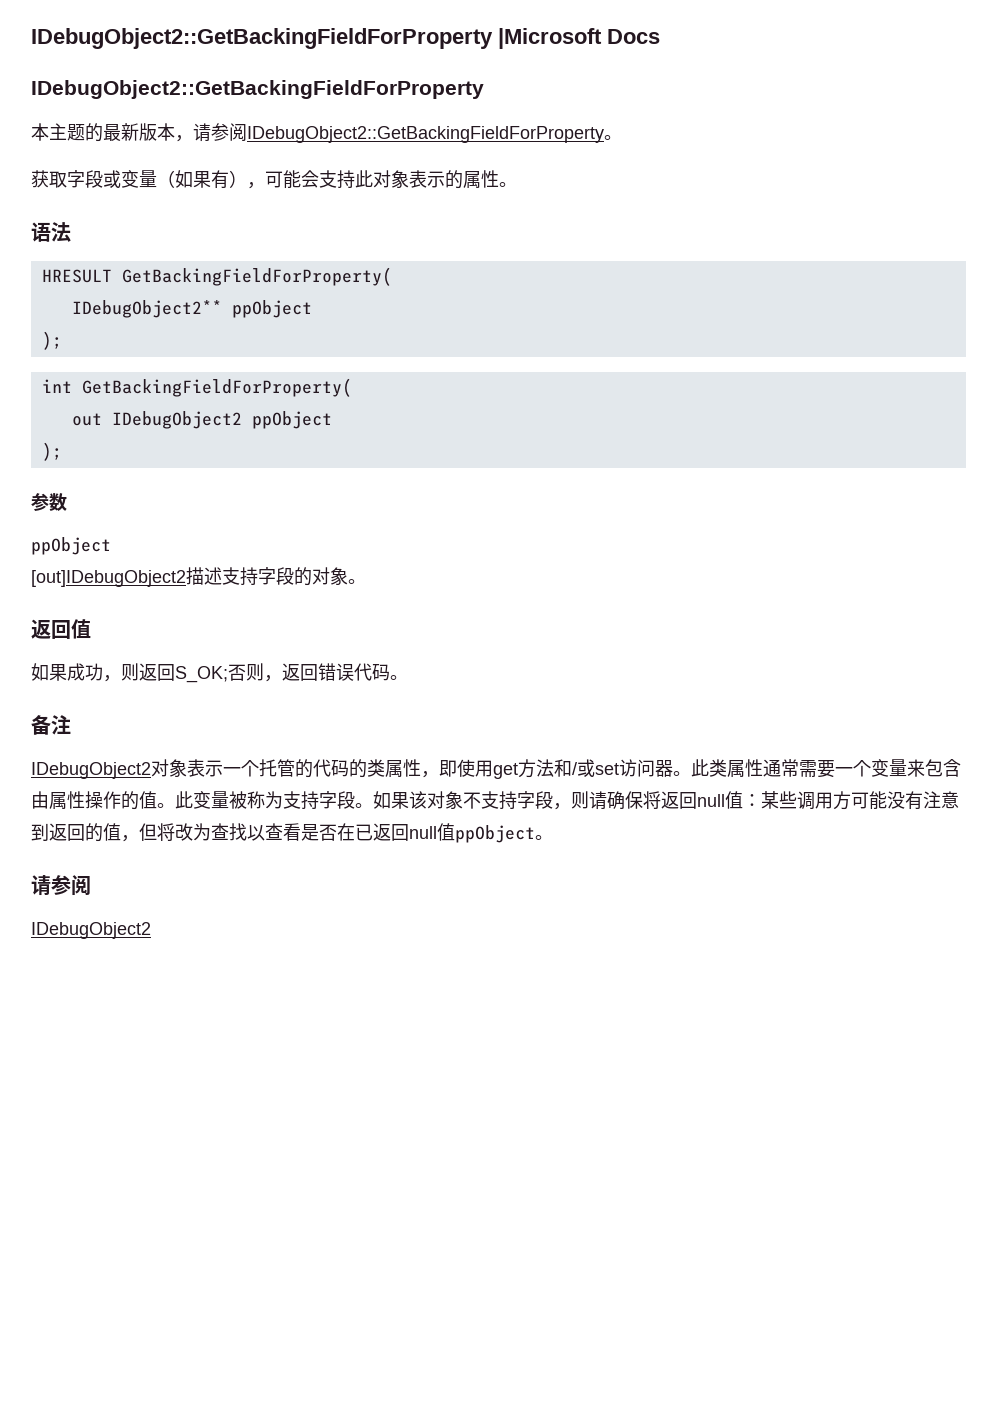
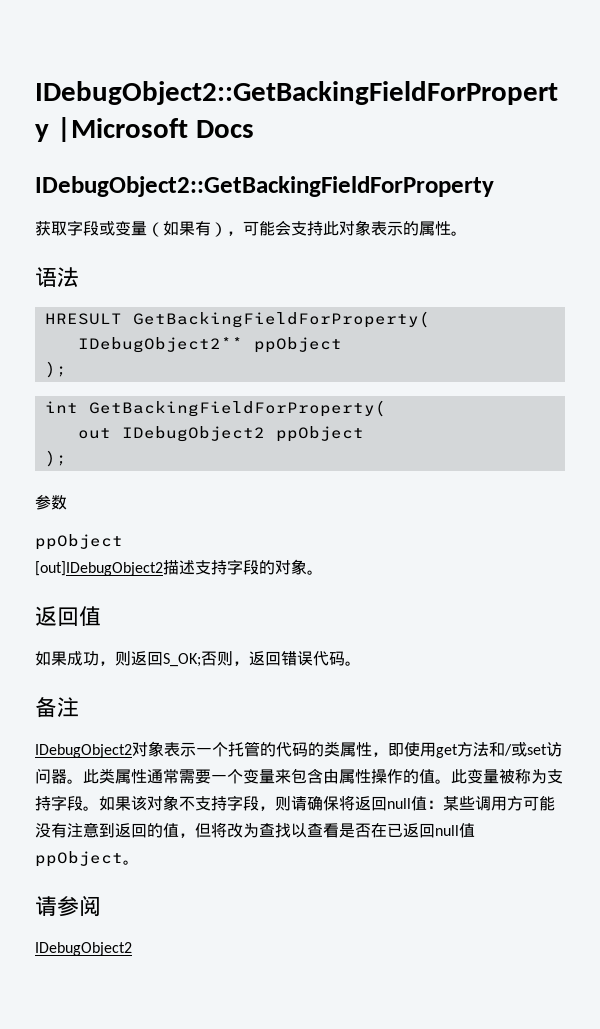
- 本主题的最新版本，请参阅IDebugObject2::GetBackingFieldForProperty。

